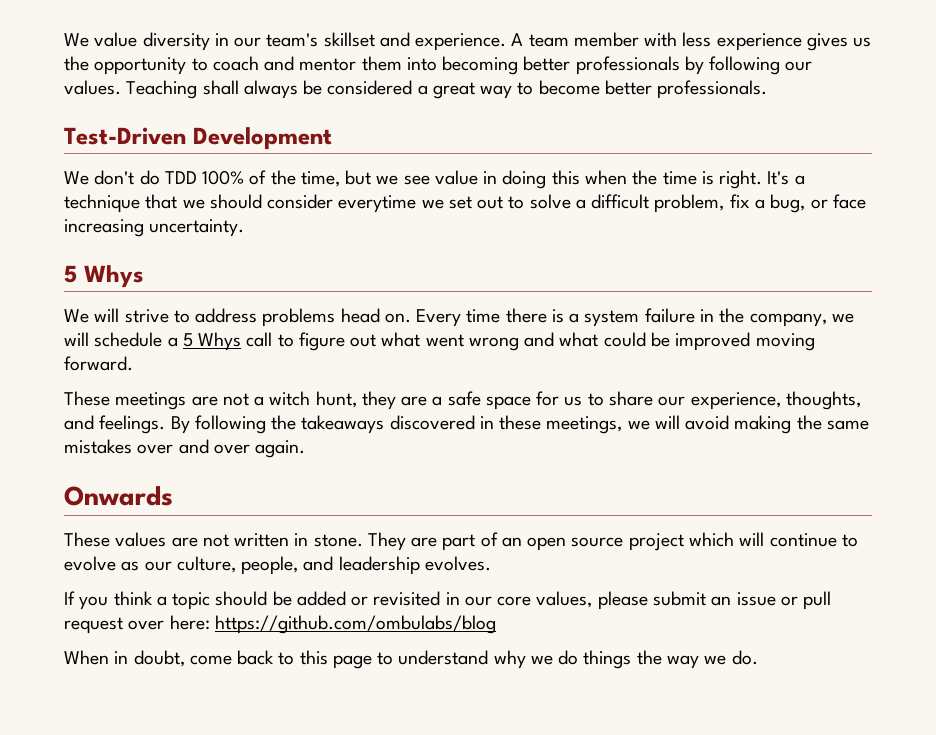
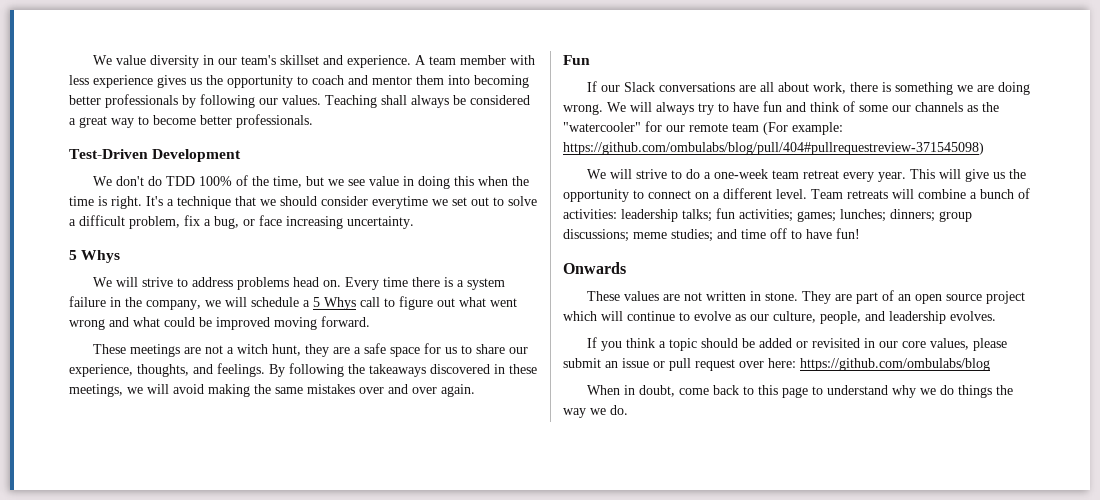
+ Fun
+ If our Slack conversations are all about work, there is something we are doing wrong. We will always try to have fun and think of some our channels as the "watercooler" for our remote team (For example: https://github.com/ombulabs/blog/pull/404#pullrequestreview-371545098)
+ We will strive to do a one-week team retreat every year. This will give us the opportunity to connect on a different level. Team retreats will combine a bunch of activities: leadership talks; fun activities; games; lunches; dinners; group discussions; meme studies; and time off to have fun!

